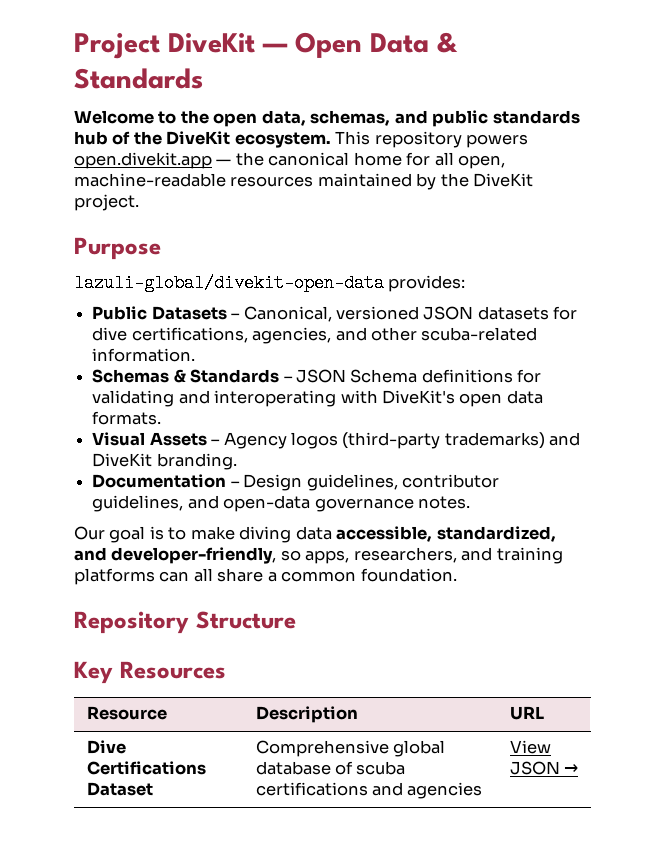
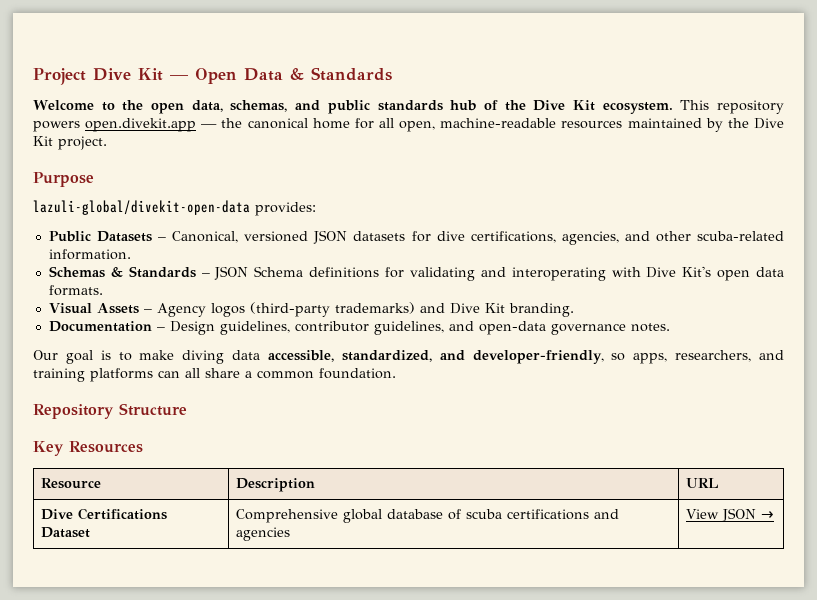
- Project DiveKit — Open Data & Standards
+ Project Dive Kit — Open Data & Standards
- Welcome to the open data, schemas, and public standards hub of the DiveKit ecosystem.
+ Welcome to the open data, schemas, and public standards hub of the Dive Kit ecosystem.
- This repository powers open.divekit.app — the canonical home for all open, machine-readable resources maintained by the DiveKit project.
+ This repository powers open.divekit.app — the canonical home for all open, machine-readable resources maintained by the Dive Kit project.
- Schemas & Standards – JSON Schema definitions for validating and interoperating with DiveKit's open data formats.
+ Schemas & Standards – JSON Schema definitions for validating and interoperating with Dive Kit's open data formats.
- Visual Assets – Agency logos (third-party trademarks) and DiveKit branding.
+ Visual Assets – Agency logos (third-party trademarks) and Dive Kit branding.

